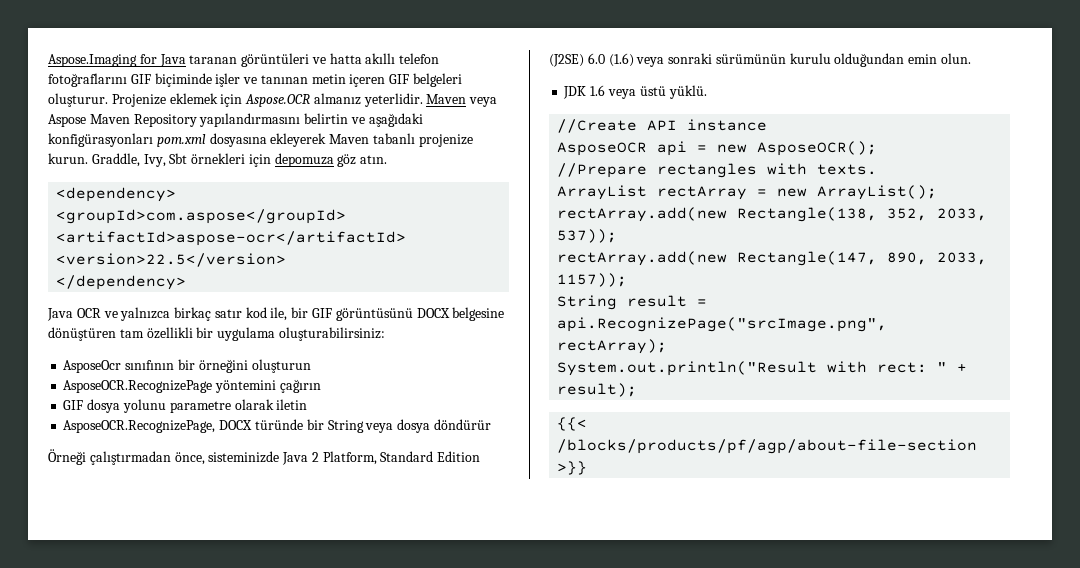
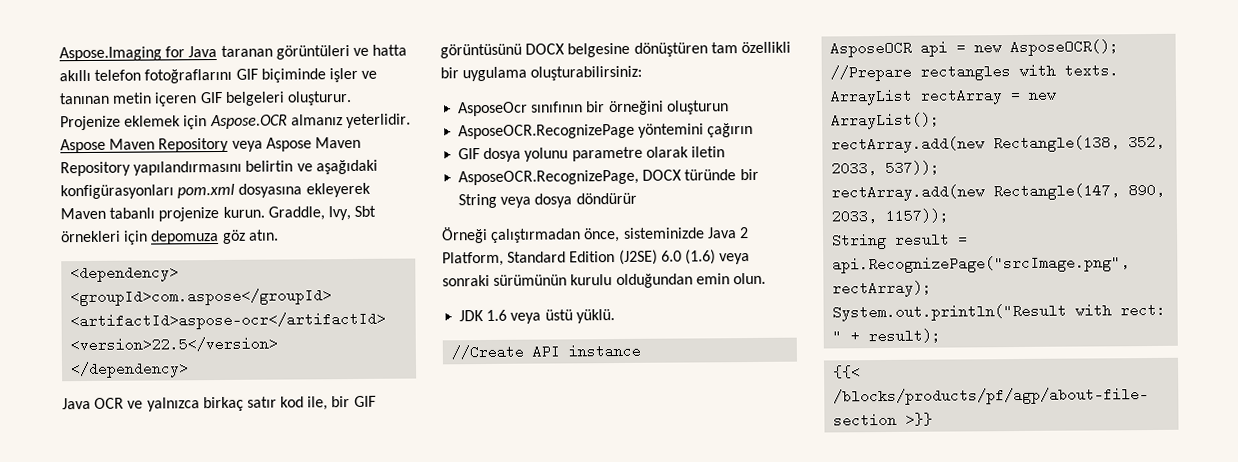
- Maven veya Aspose Maven Repository yapılandırmasını belirtin ve aşağıdaki konfigürasyonları pom.xml dosyasına ekleyerek Maven tabanlı projenize kurun.
+ Aspose Maven Repository veya Aspose Maven Repository yapılandırmasını belirtin ve aşağıdaki konfigürasyonları pom.xml dosyasına ekleyerek Maven tabanlı projenize kurun.

